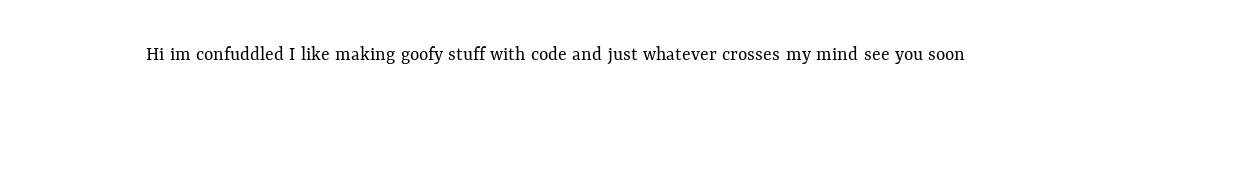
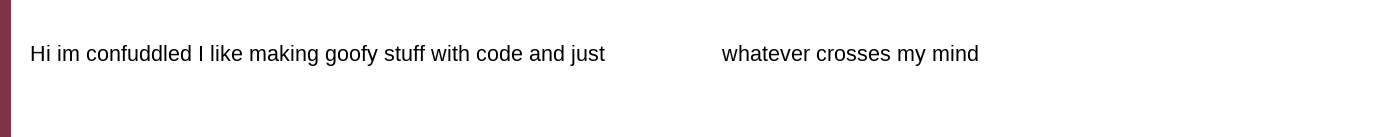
- Hi im confuddled I like making goofy stuff with code and just whatever crosses my mind see you soon
+ Hi im confuddled I like making goofy stuff with code and just whatever crosses my mind

